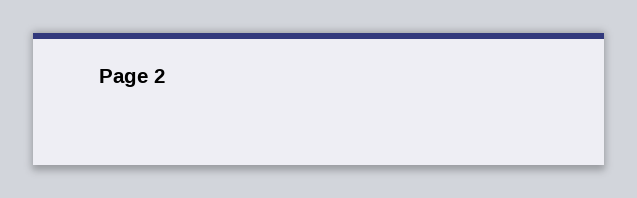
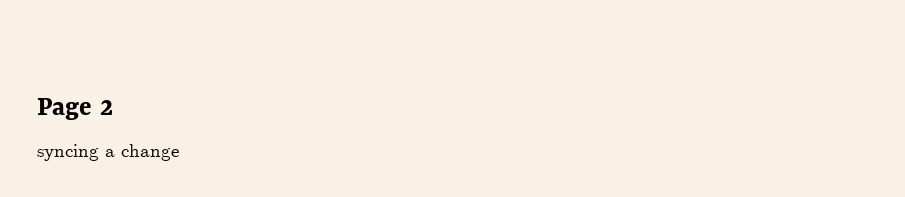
+ syncing a change

